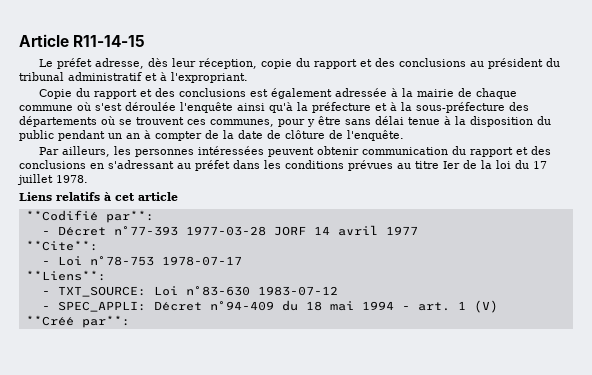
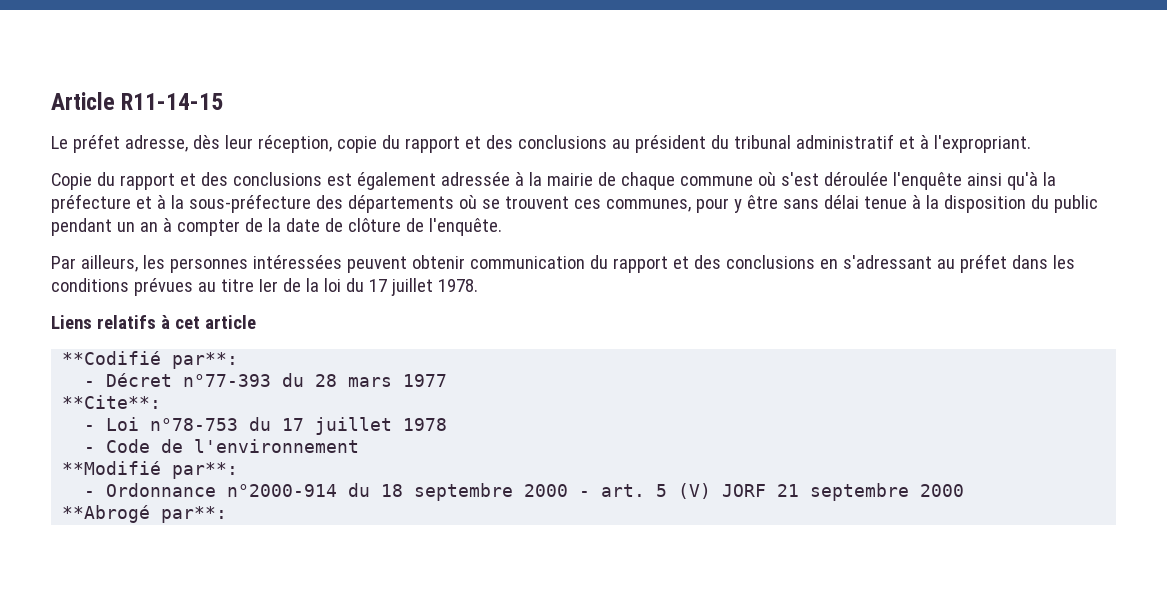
- - Décret n°77-393 1977-03-28 JORF 14 avril 1977
+ - Décret n°77-393 du 28 mars 1977
- - Loi n°78-753 1978-07-17
- **Liens**:
- - TXT_SOURCE: Loi n°83-630 1983-07-12
- - SPEC_APPLI: Décret n°94-409 du 18 mai 1994 - art. 1 (V)
- **Créé par**:
+ - Loi n°78-753 du 17 juillet 1978
+ - Code de l'environnement
+ **Modifié par**:
+ - Ordonnance n°2000-914 du 18 septembre 2000 - art. 5 (V) JORF 21 septembre 2000
+ **Abrogé par**:

